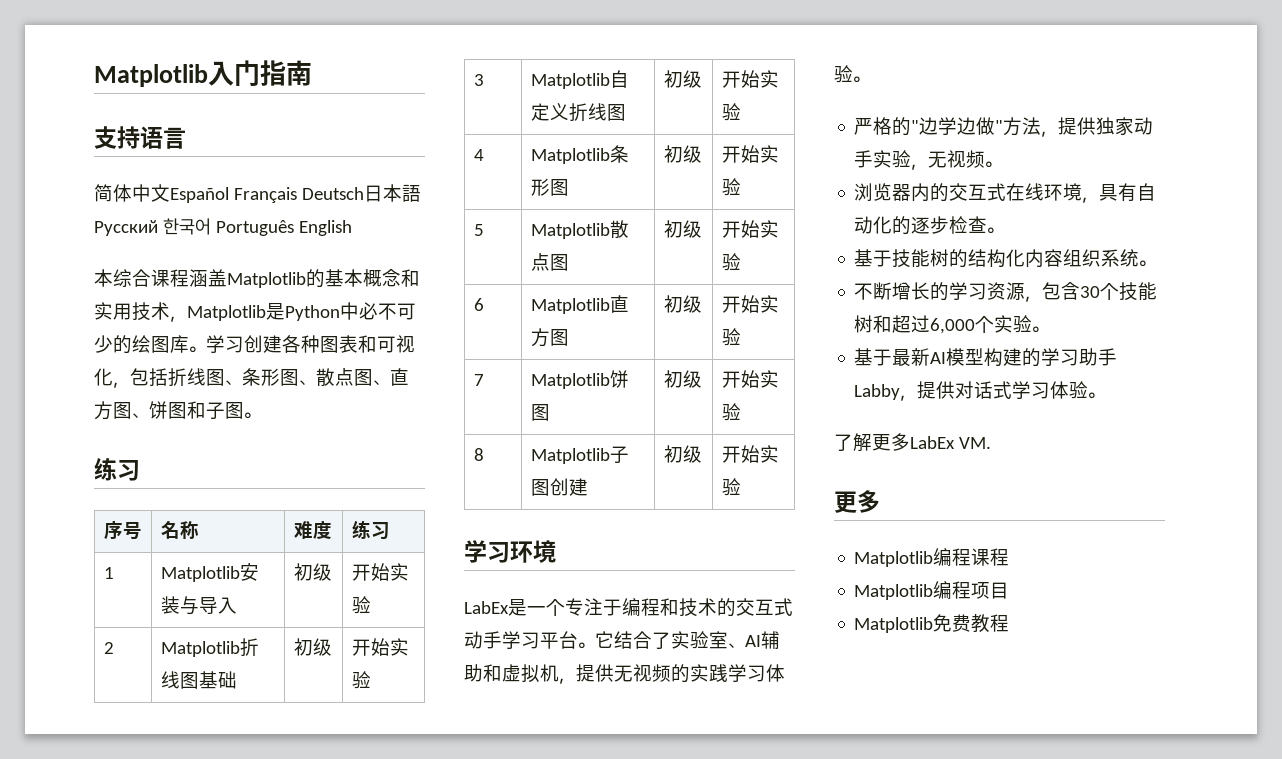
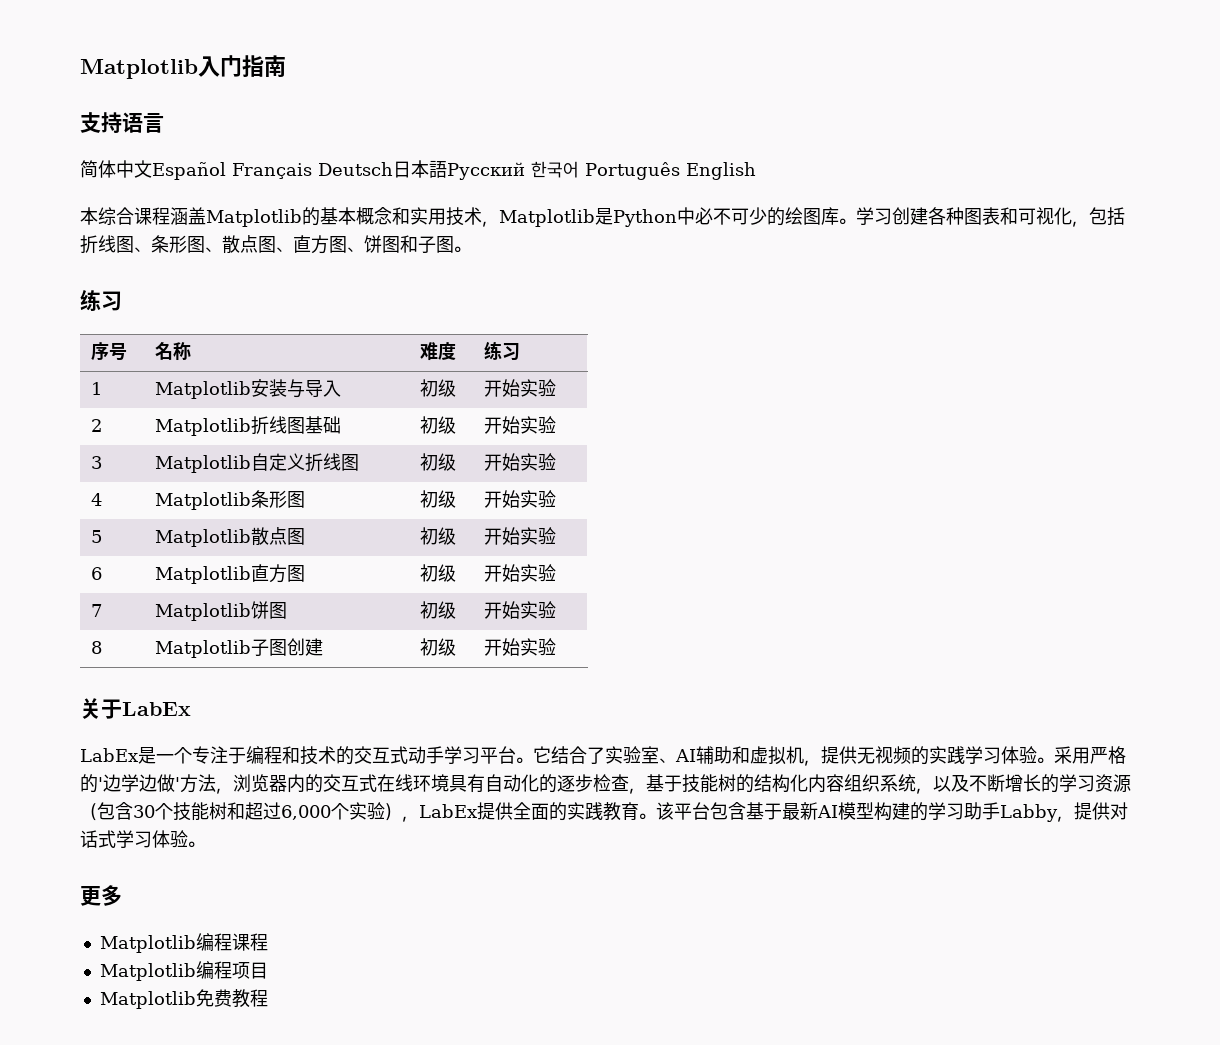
- 学习环境
+ 关于LabEx
- 它结合了实验室、AI辅助和虚拟机，提供无视频的实践学习体验。
- 严格的"边学边做"方法，提供独家动手实验，无视频。
- 浏览器内的交互式在线环境，具有自动化的逐步检查。
- 基于技能树的结构化内容组织系统。
- 不断增长的学习资源，包含30个技能树和超过6,000个实验。
- 基于最新AI模型构建的学习助手Labby，提供对话式学习体验。
+ 它结合了实验室、AI辅助和虚拟机，提供无视频的实践学习体验。采用严格的'边学边做'方法，浏览器内的交互式在线环境具有自动化的逐步检查，基于技能树的结构化内容组织系统，以及不断增长的学习资源（包含30个技能树和超过6,000个实验），LabEx提供全面的实践教育。该平台包含基于最新AI模型构建的学习助手Labby，提供对话式学习体验。
- 了解更多LabEx VM.

